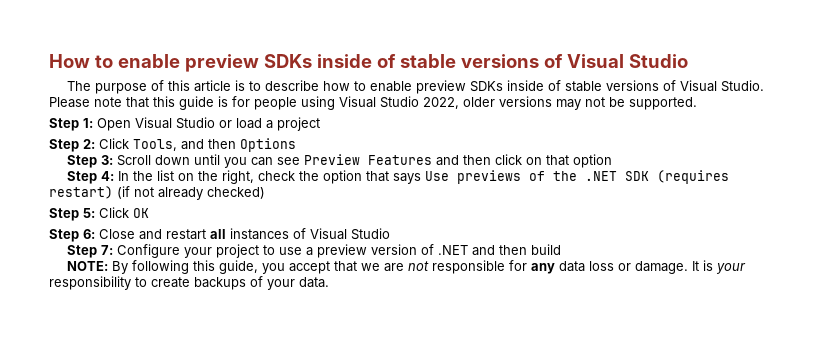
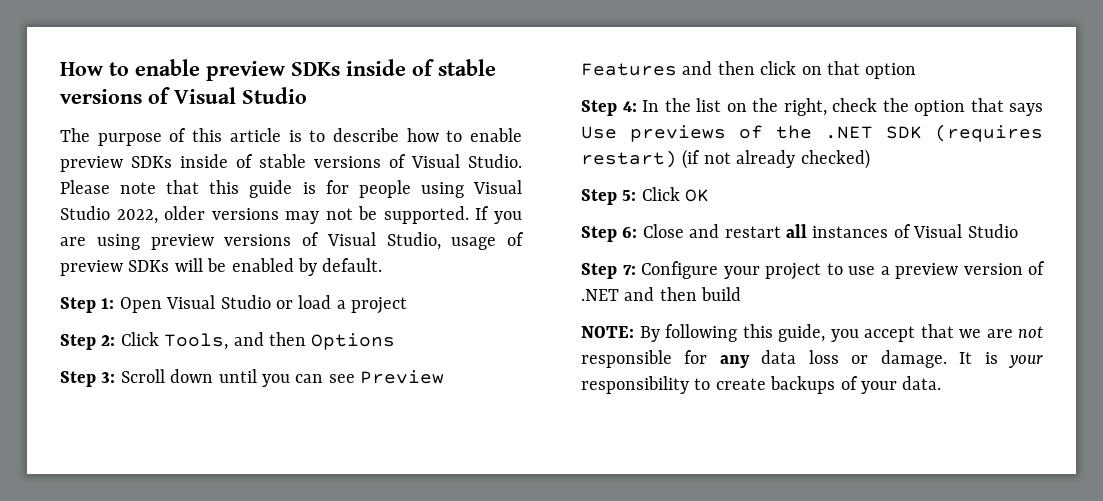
+ If you are using preview versions of Visual Studio, usage of preview SDKs will be enabled by default.

